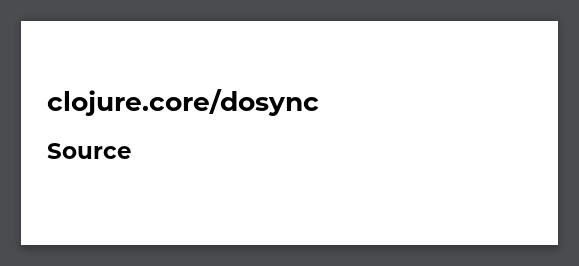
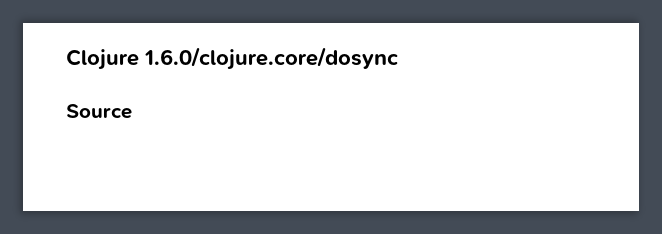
- clojure.core/dosync
+ Clojure 1.6.0/clojure.core/dosync

